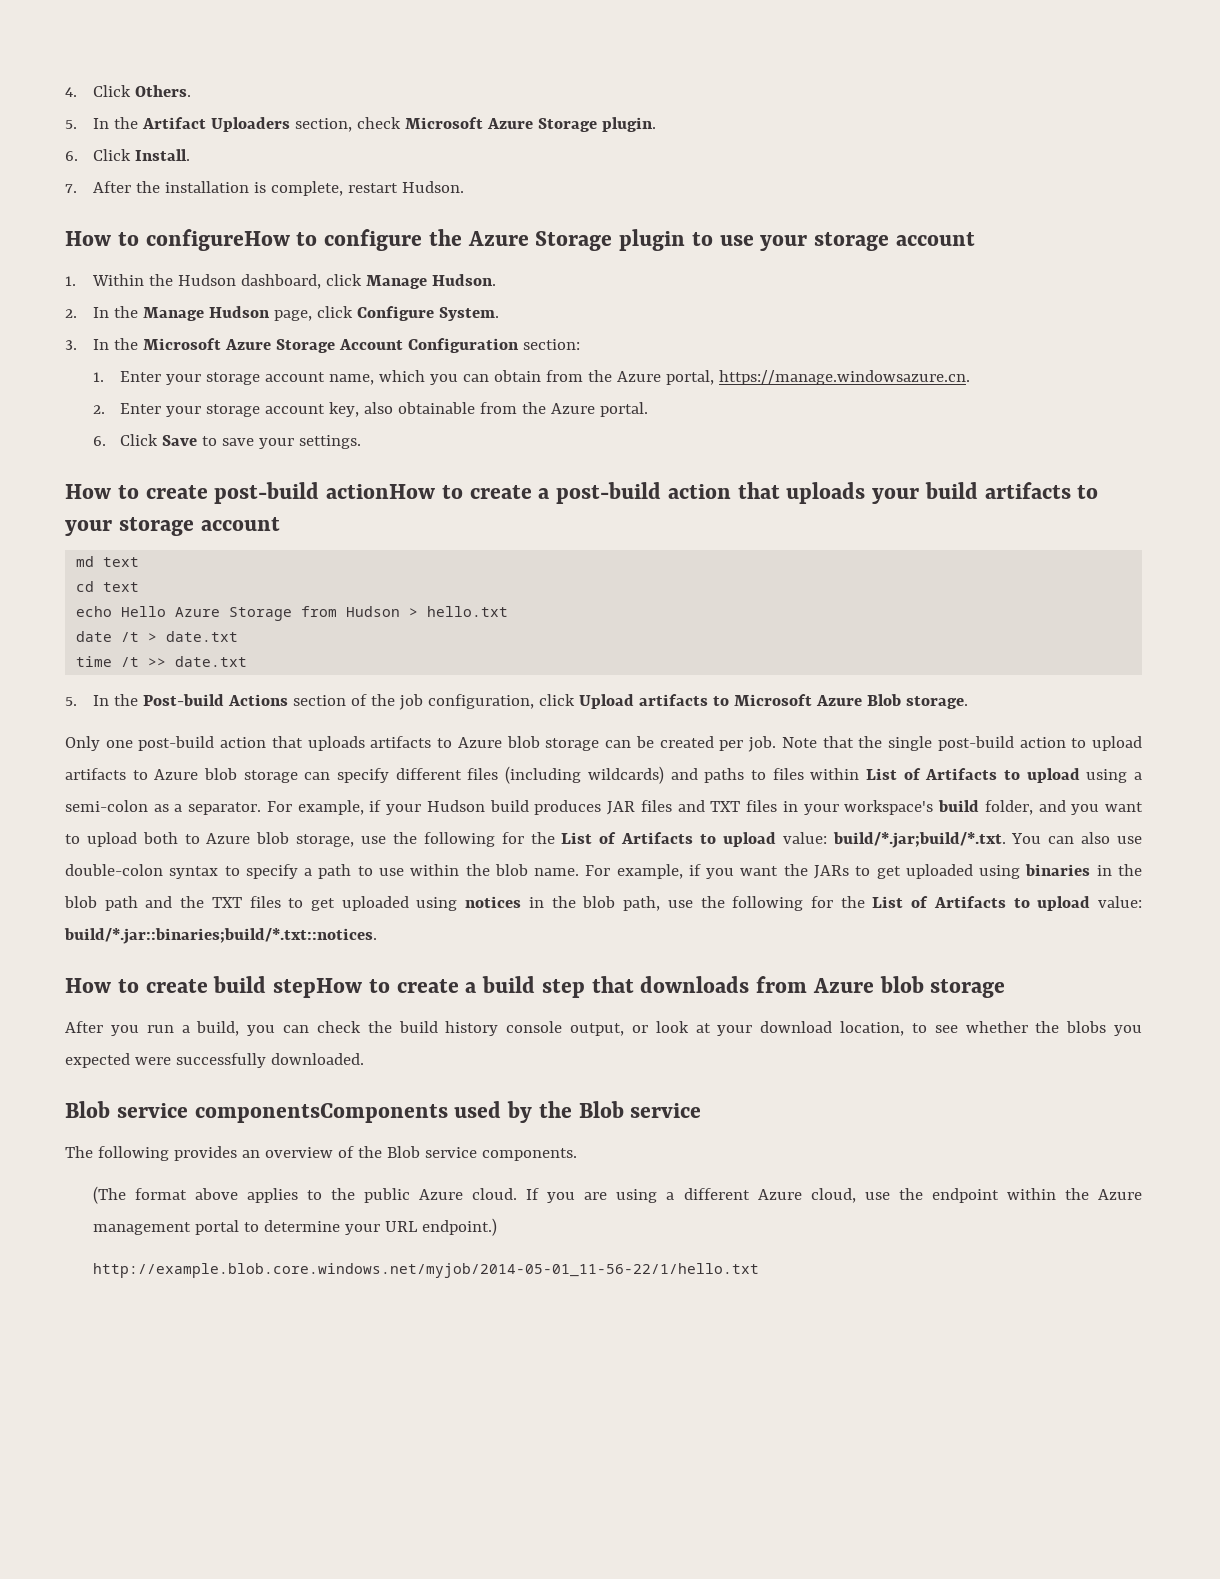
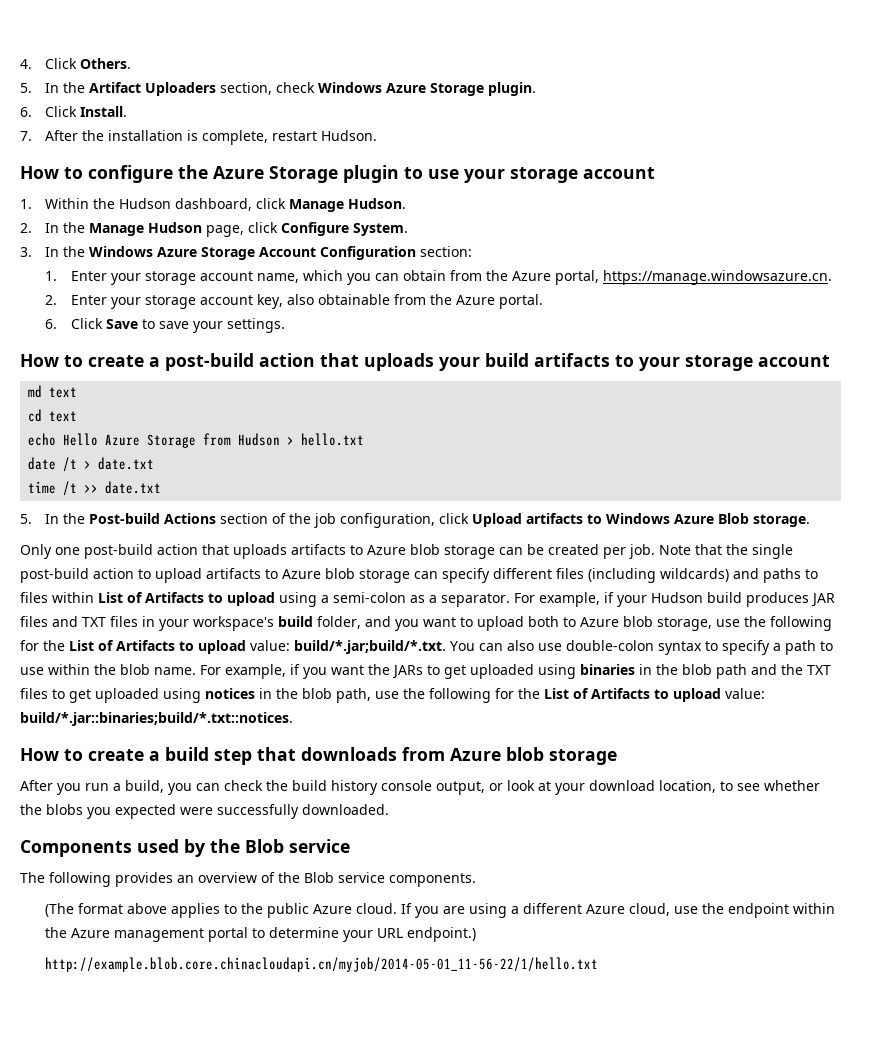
- 5. In the Artifact Uploaders section, check Microsoft Azure Storage plugin.
+ 5. In the Artifact Uploaders section, check Windows Azure Storage plugin.
- How to configureHow to configure the Azure Storage plugin to use your storage account
+ How to configure the Azure Storage plugin to use your storage account
- 3. In the Microsoft Azure Storage Account Configuration section:
+ 3. In the Windows Azure Storage Account Configuration section:
- How to create post-build actionHow to create a post-build action that uploads your build artifacts to your storage account
+ How to create a post-build action that uploads your build artifacts to your storage account
- 5. In the Post-build Actions section of the job configuration, click Upload artifacts to Microsoft Azure Blob storage.
+ 5. In the Post-build Actions section of the job configuration, click Upload artifacts to Windows Azure Blob storage.
- How to create build stepHow to create a build step that downloads from Azure blob storage
+ How to create a build step that downloads from Azure blob storage
- Blob service componentsComponents used by the Blob service
+ Components used by the Blob service
- http://example.blob.core.windows.net/myjob/2014-05-01_11-56-22/1/hello.txt
+ http://example.blob.core.chinacloudapi.cn/myjob/2014-05-01_11-56-22/1/hello.txt

